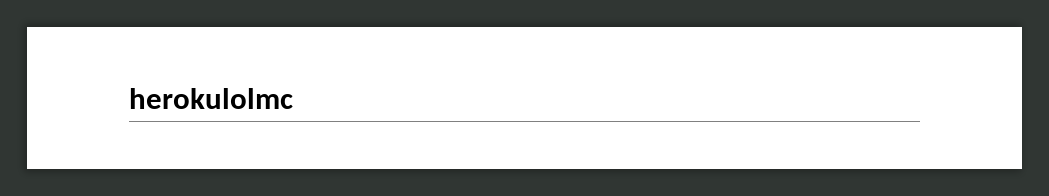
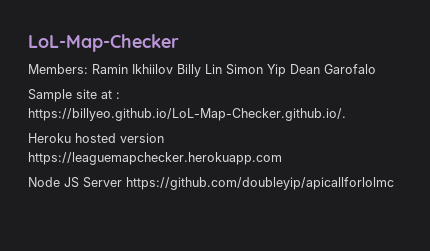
- herokulolmc
+ LoL-Map-Checker
+ Members: Ramin Ikhiilov Billy Lin Simon Yip Dean Garofalo
+ Sample site at : https://billyeo.github.io/LoL-Map-Checker.github.io/.
+ Heroku hosted version https://leaguemapchecker.herokuapp.com
+ Node JS Server https://github.com/doubleyip/apicallforlolmc

